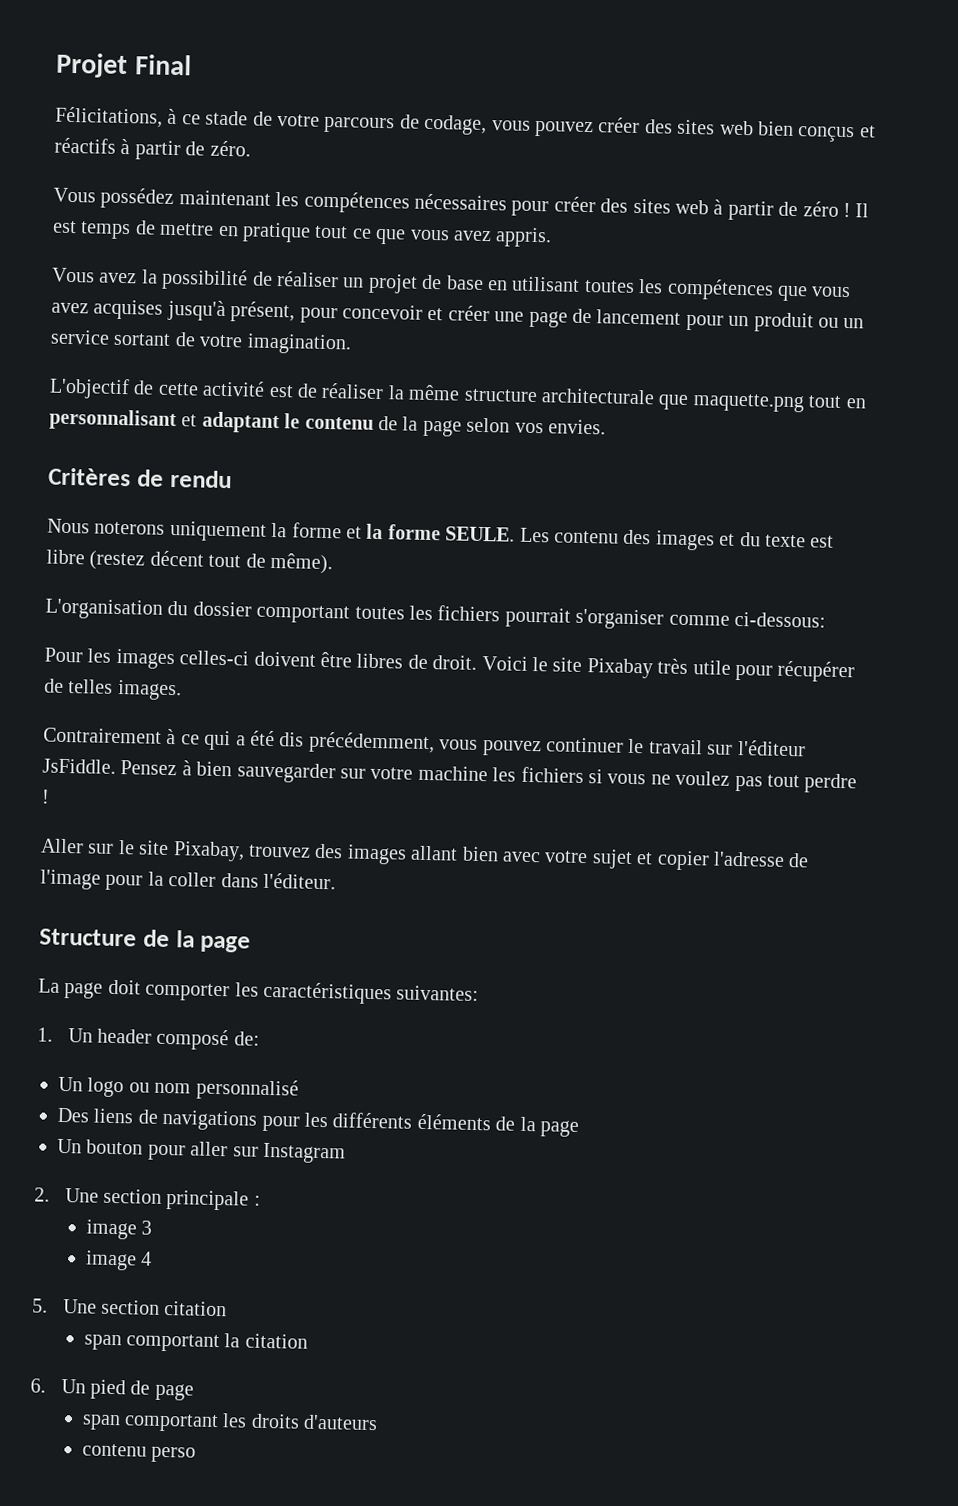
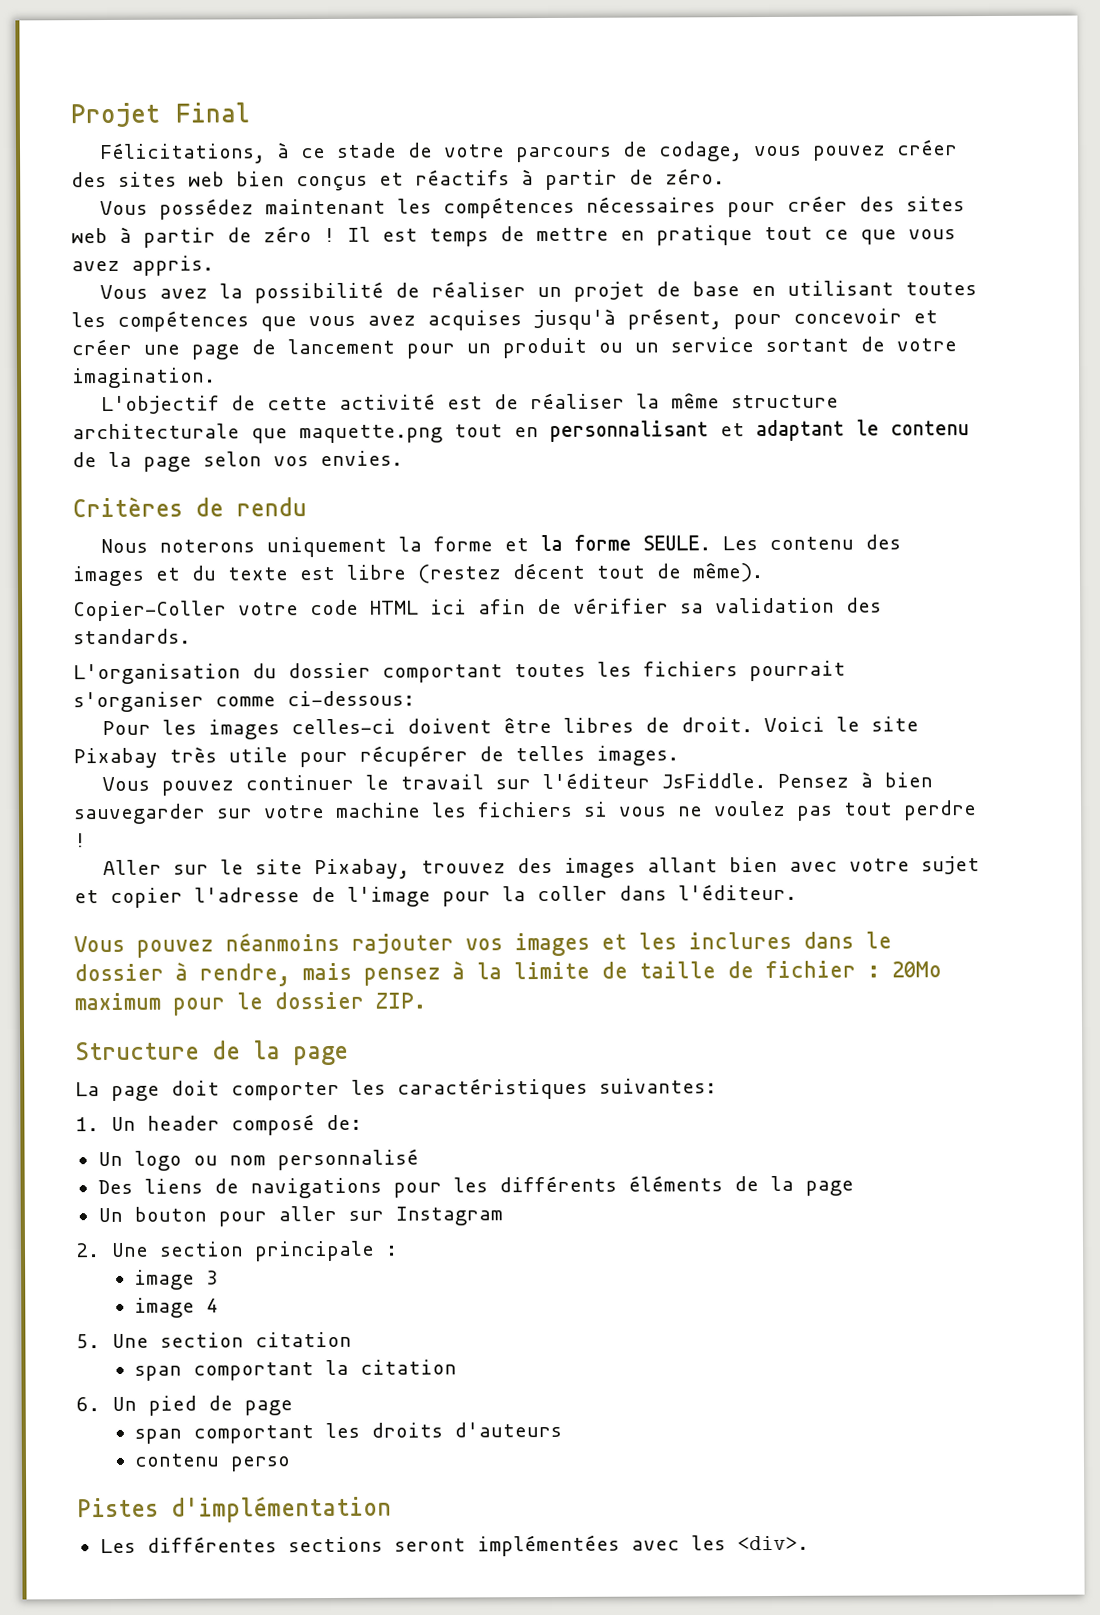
+ Copier-Coller votre code HTML ici afin de vérifier sa validation des standards.
- Contrairement à ce qui a été dis précédemment, vous pouvez continuer le travail sur l'éditeur JsFiddle.
+ Vous pouvez continuer le travail sur l'éditeur JsFiddle.
+ Vous pouvez néanmoins rajouter vos images et les inclures dans le dossier à rendre, mais pensez à la limite de taille de fichier : 20Mo maximum pour le dossier ZIP.
+ Pistes d'implémentation
+ Les différentes sections seront implémentées avec les <div>.

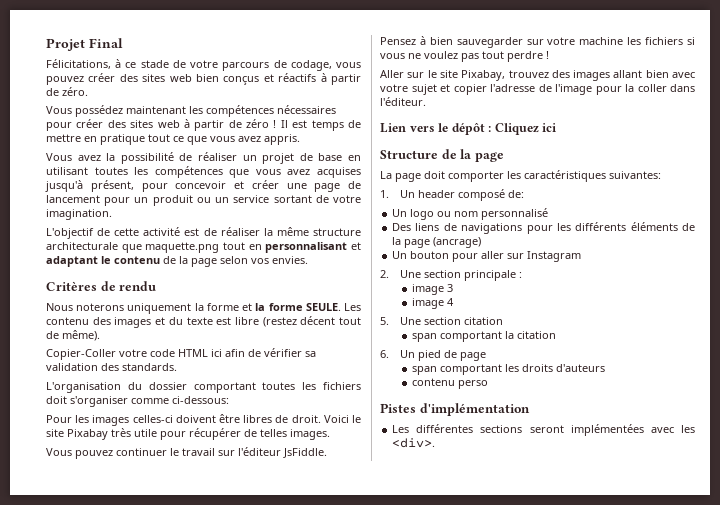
- L'organisation du dossier comportant toutes les fichiers pourrait s'organiser comme ci-dessous:
+ L'organisation du dossier comportant toutes les fichiers doit s'organiser comme ci-dessous:
- Vous pouvez néanmoins rajouter vos images et les inclures dans le dossier à rendre, mais pensez à la limite de taille de fichier : 20Mo maximum pour le dossier ZIP.
+ Lien vers le dépôt : Cliquez ici
- Des liens de navigations pour les différents éléments de la page
+ Des liens de navigations pour les différents éléments de la page (ancrage)

